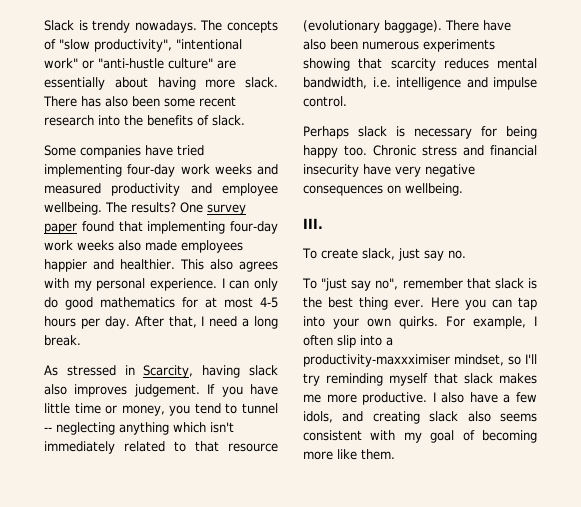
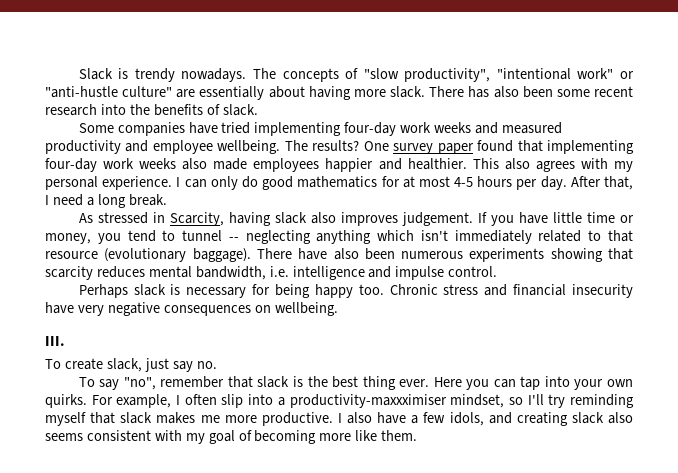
- To "just say no", remember that slack is the best thing ever.
+ To say "no", remember that slack is the best thing ever.

